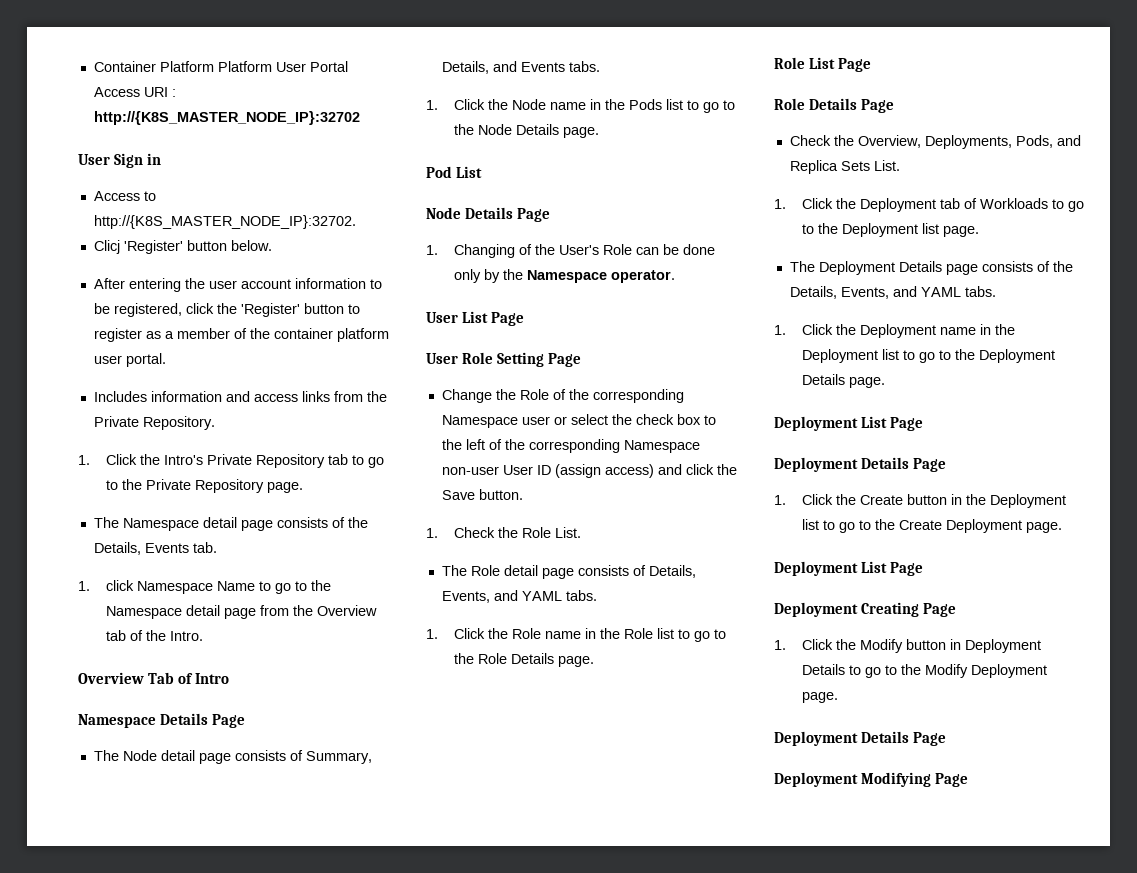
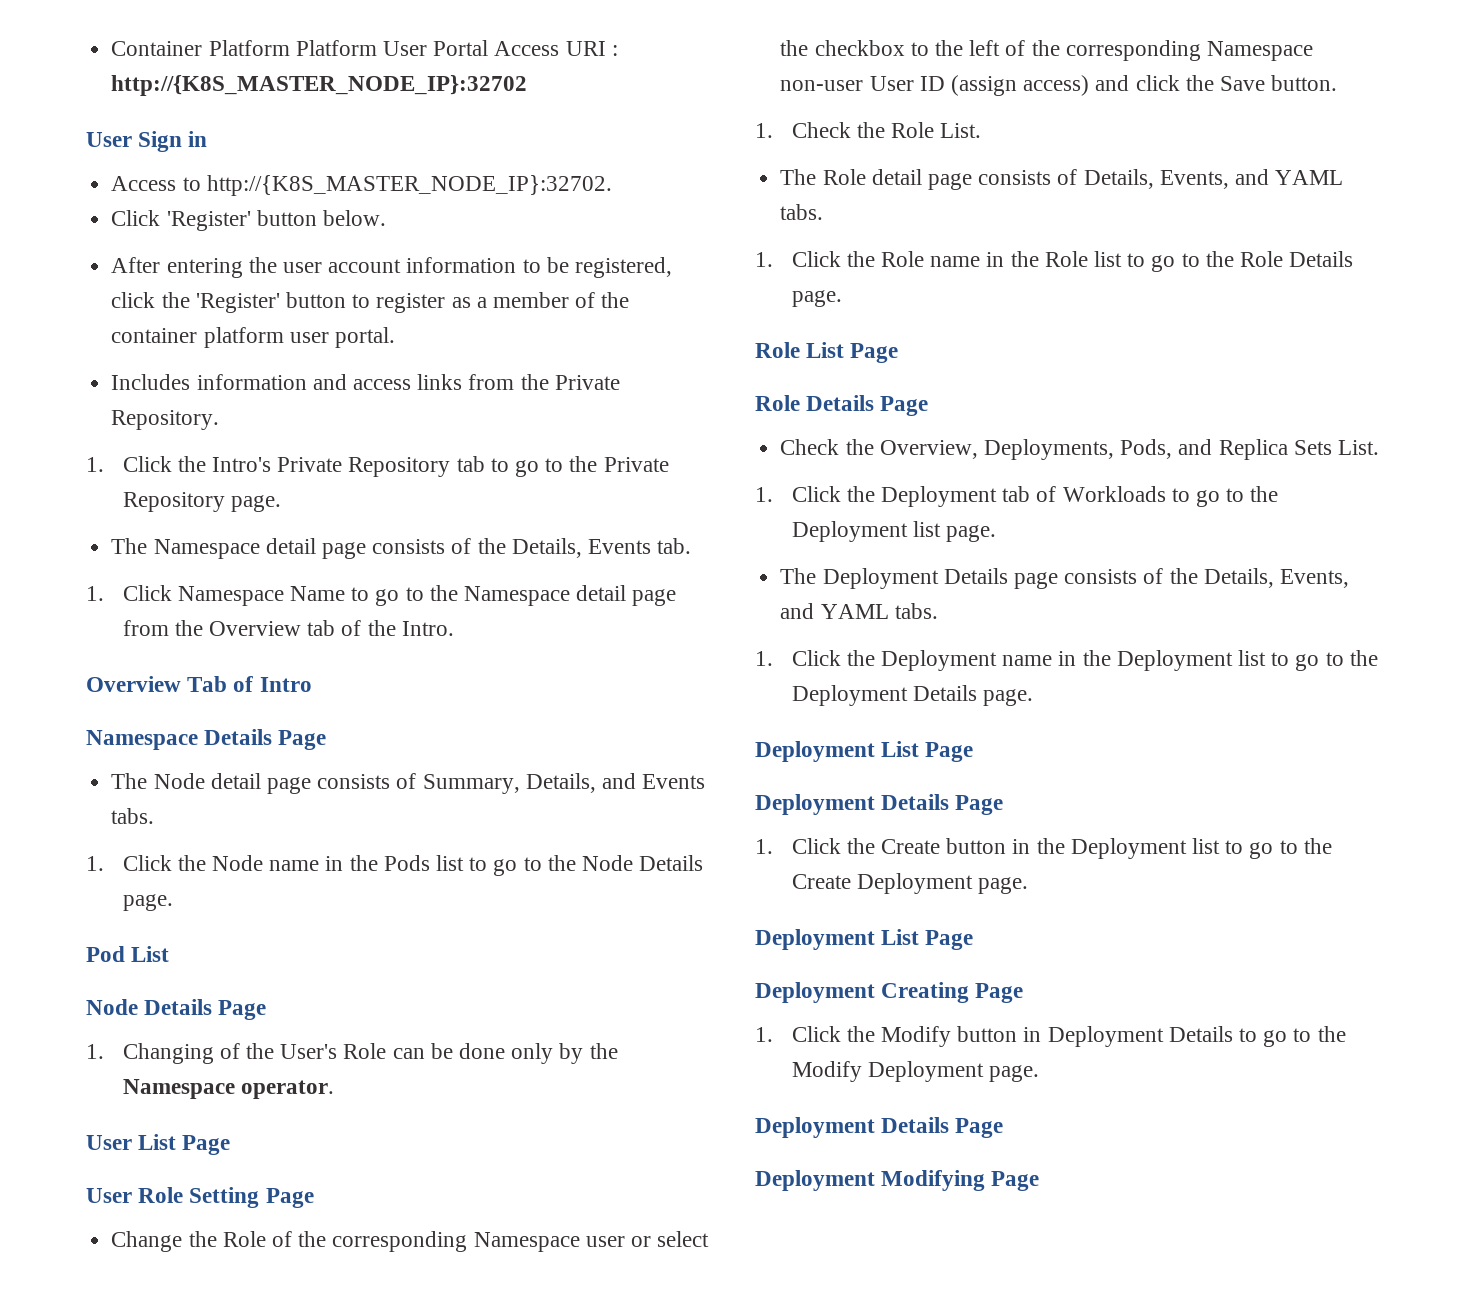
- Clicj 'Register' button below.
+ Click 'Register' button below.
- 1. click Namespace Name to go to the Namespace detail page from the Overview tab of the Intro.
+ 1. Click Namespace Name to go to the Namespace detail page from the Overview tab of the Intro.
- Change the Role of the corresponding Namespace user or select the check box to the left of the corresponding Namespace non-user User ID (assign access) and click the Save button.
+ Change the Role of the corresponding Namespace user or select the checkbox to the left of the corresponding Namespace non-user User ID (assign access) and click the Save button.

